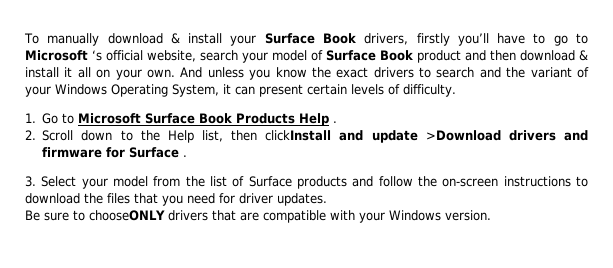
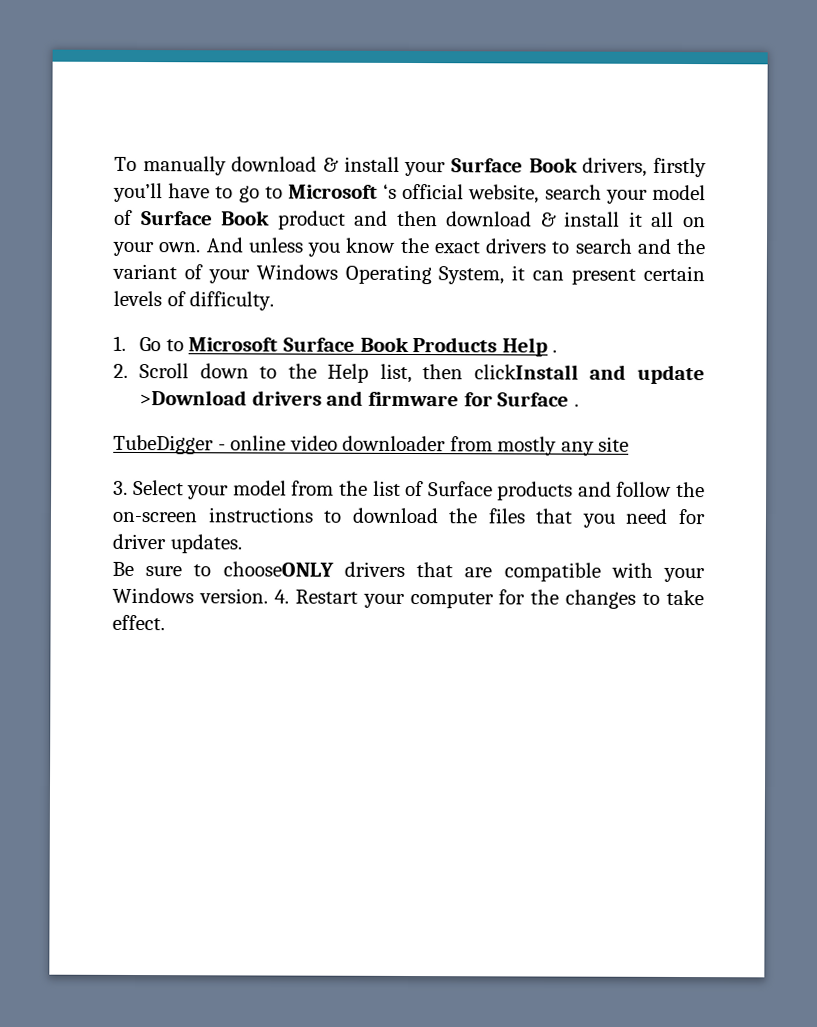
+ TubeDigger - online video downloader from mostly any site
+ 4. Restart your computer for the changes to take effect.

